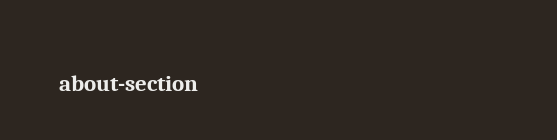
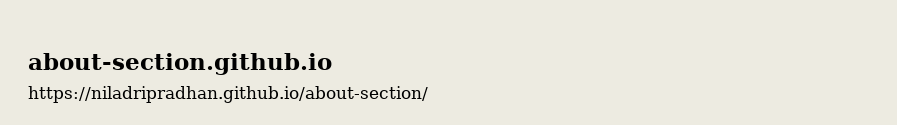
- about-section
+ about-section.github.io
+ https://niladripradhan.github.io/about-section/

